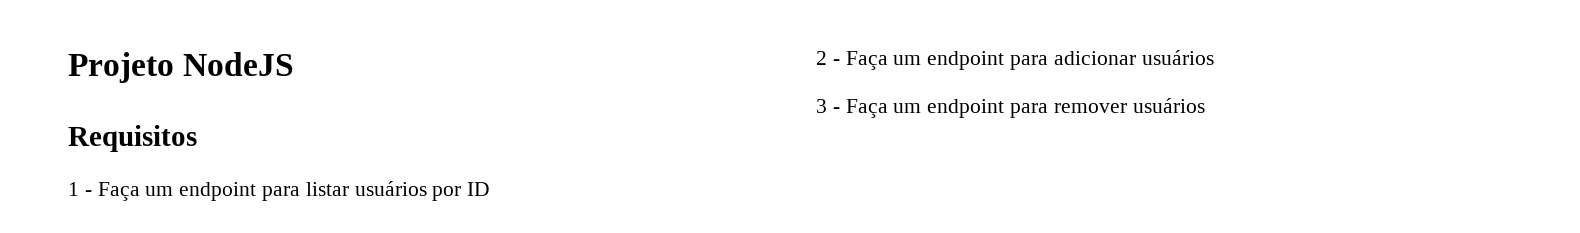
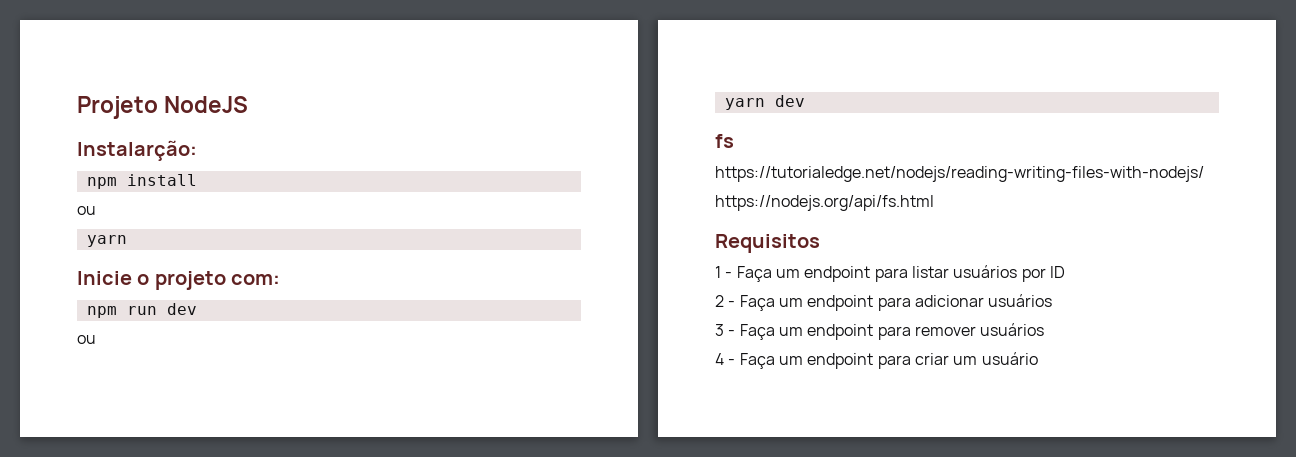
+ Instalarção:
+ npm install
+ ou
+ yarn
+ Inicie o projeto com:
+ npm run dev
+ ou
+ yarn dev
+ fs
+ https://tutorialedge.net/nodejs/reading-writing-files-with-nodejs/
+ https://nodejs.org/api/fs.html
+ 4 - Faça um endpoint para criar um usuário

